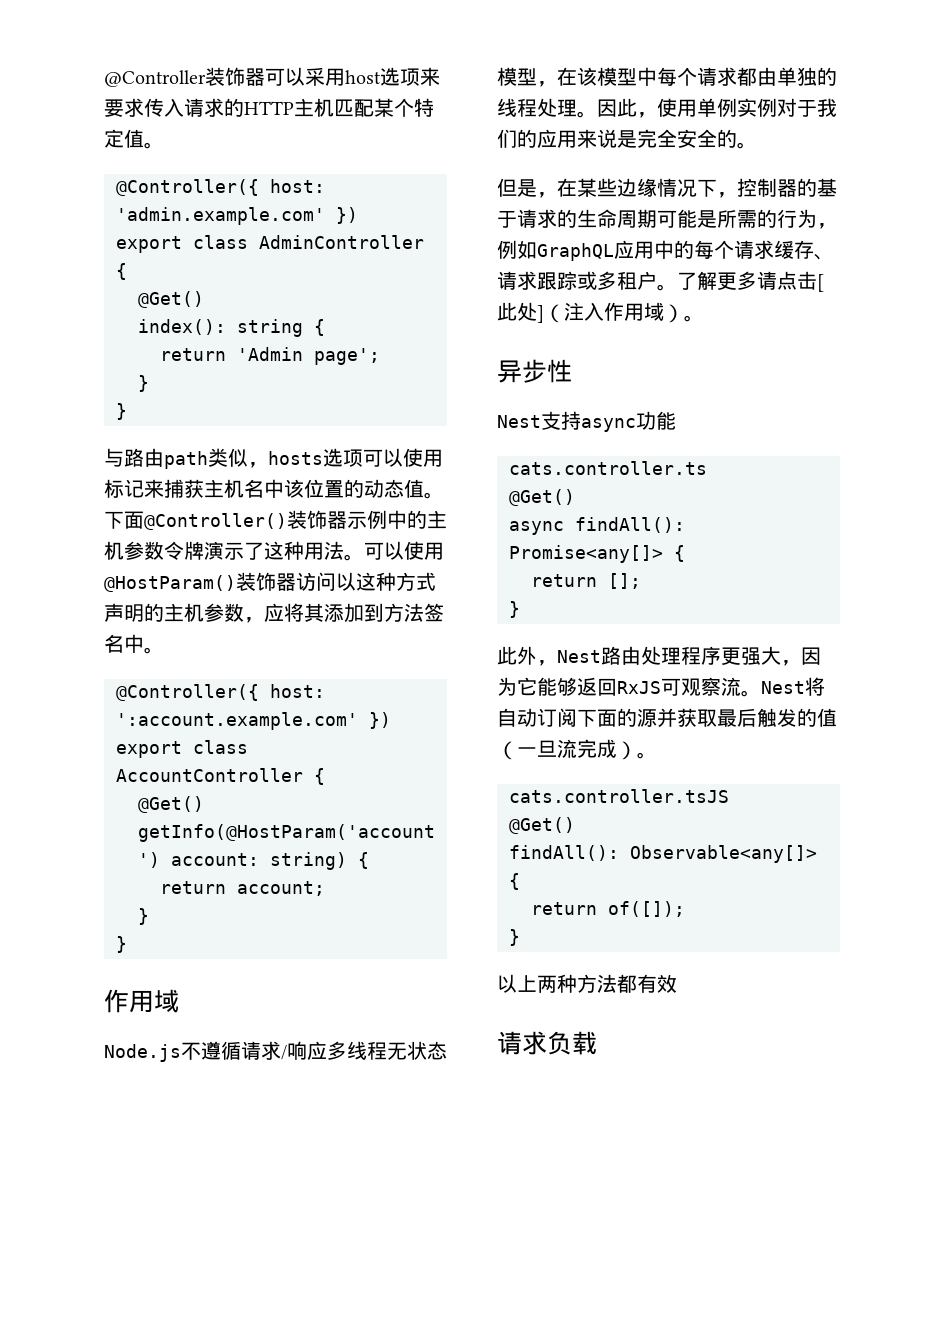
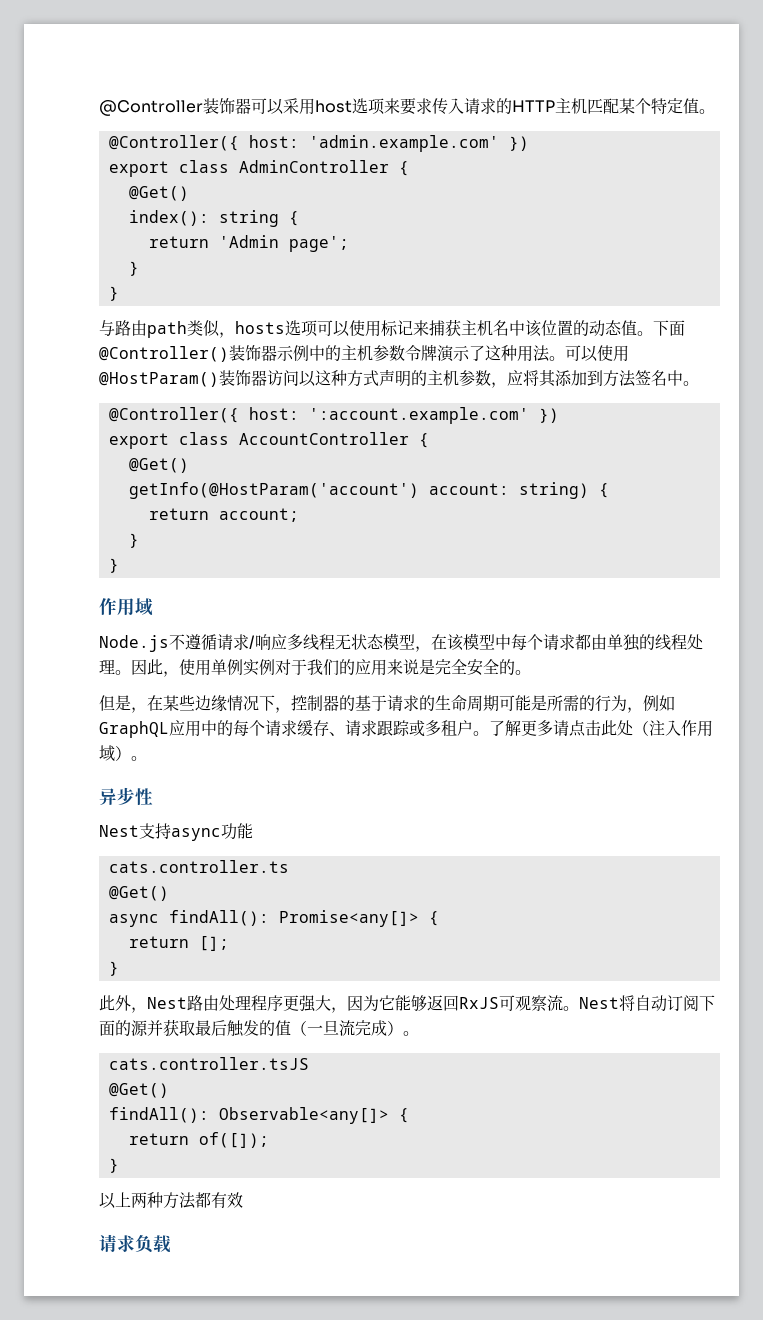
- 了解更多请点击[此处]（注入作用域）。
+ 了解更多请点击此处（注入作用域）。

